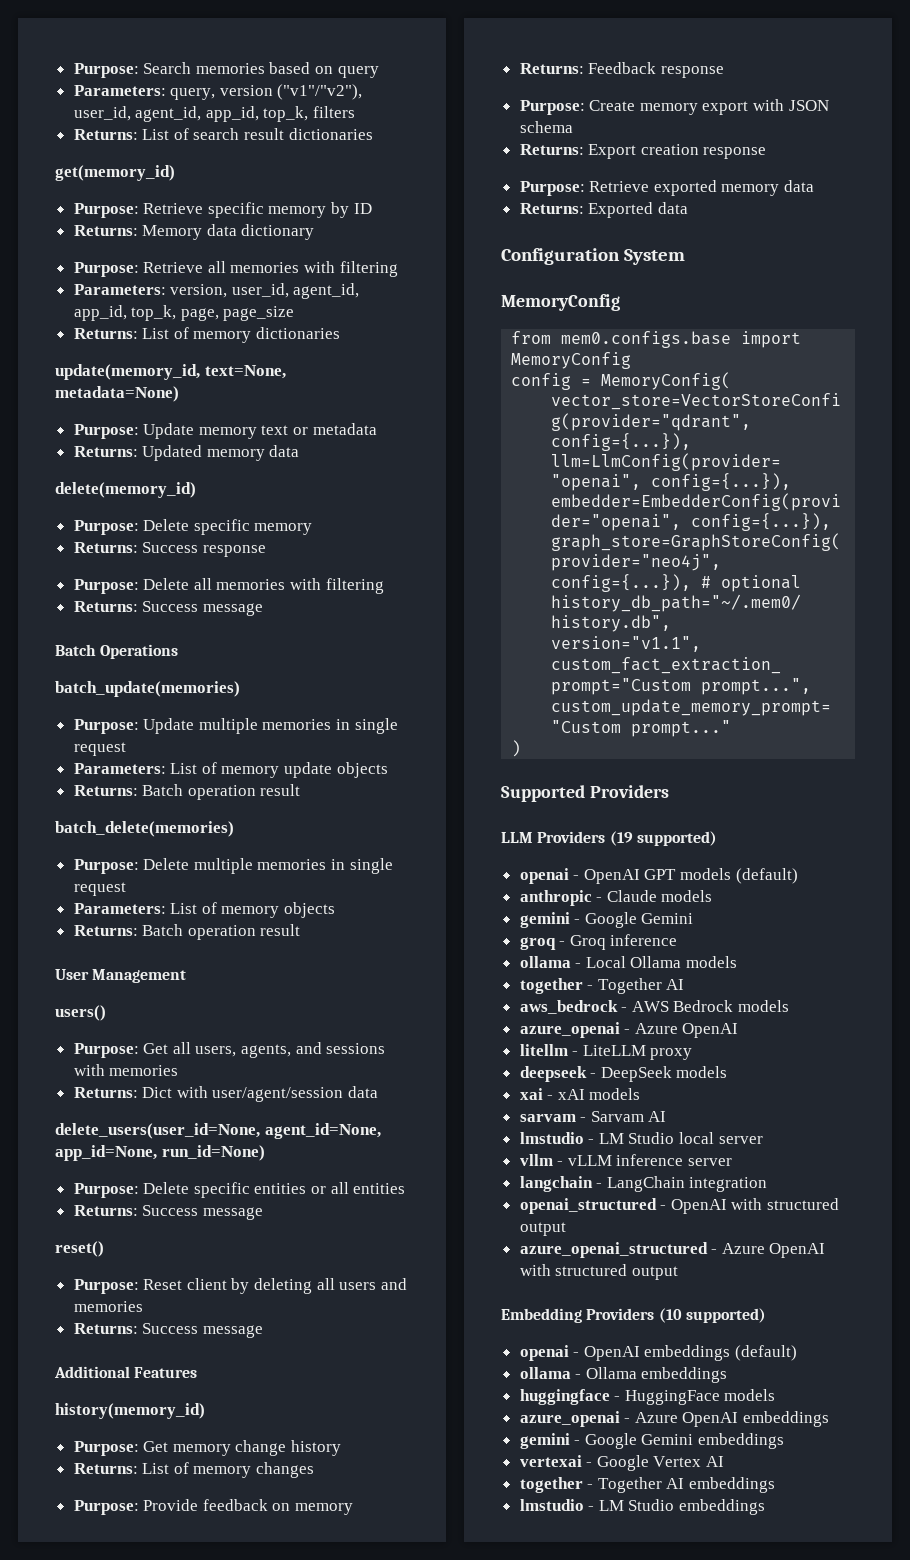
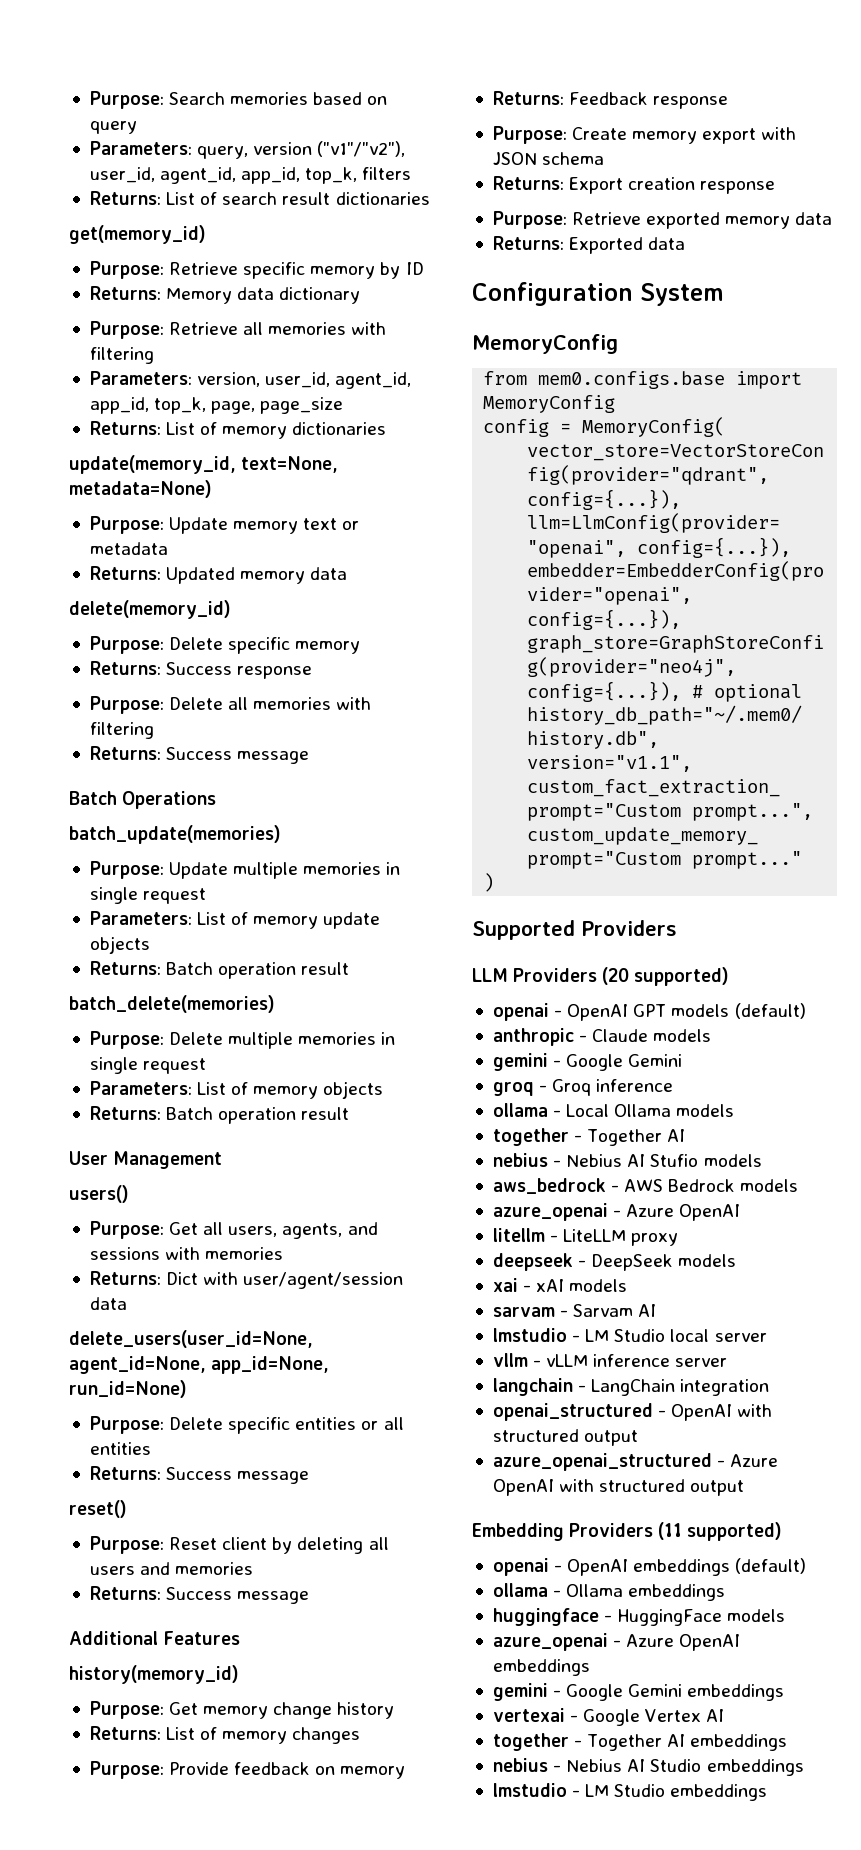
- LLM Providers (19 supported)
+ LLM Providers (20 supported)
+ nebius - Nebius AI Stufio models
- Embedding Providers (10 supported)
+ Embedding Providers (11 supported)
+ nebius - Nebius AI Studio embeddings

